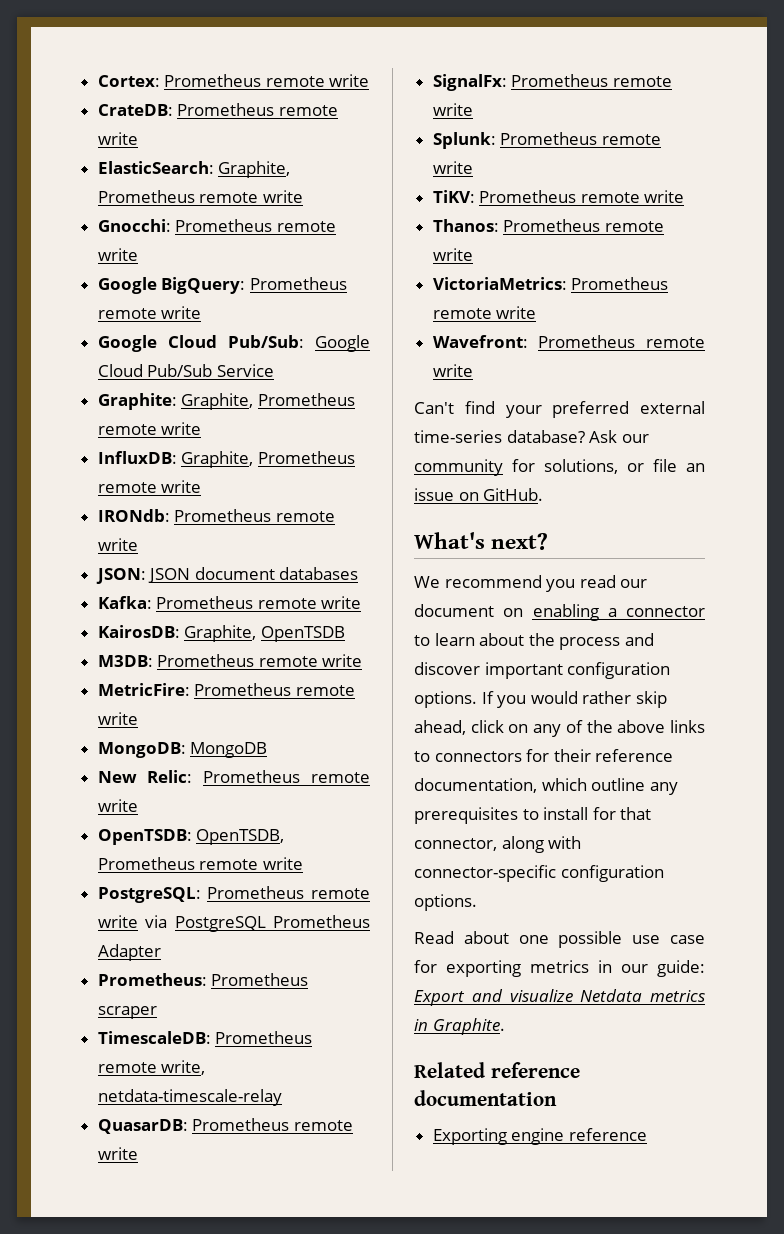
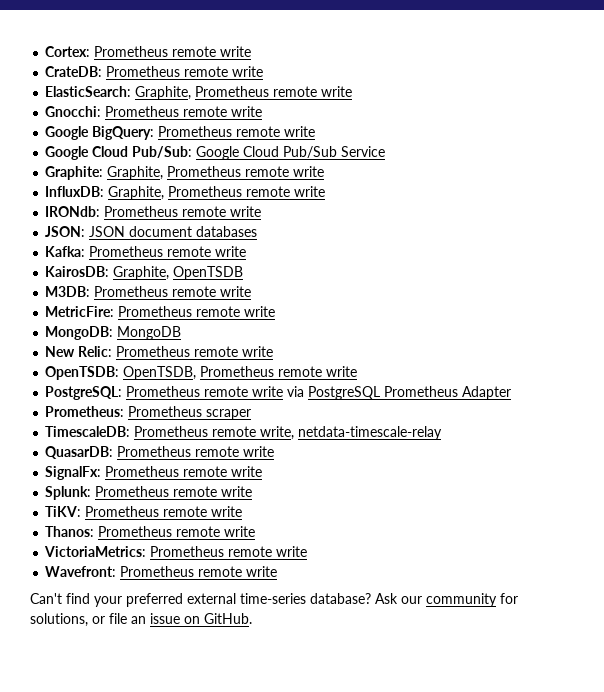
- What's next?
- We recommend you read our document on enabling a connector to learn about the process and discover important configuration options. If you would rather skip ahead, click on any of the above links to connectors for their reference documentation, which outline any prerequisites to install for that connector, along with connector-specific configuration options.
- Read about one possible use case for exporting metrics in our guide: Export and visualize Netdata metrics in Graphite.
- Related reference documentation
- Exporting engine reference

